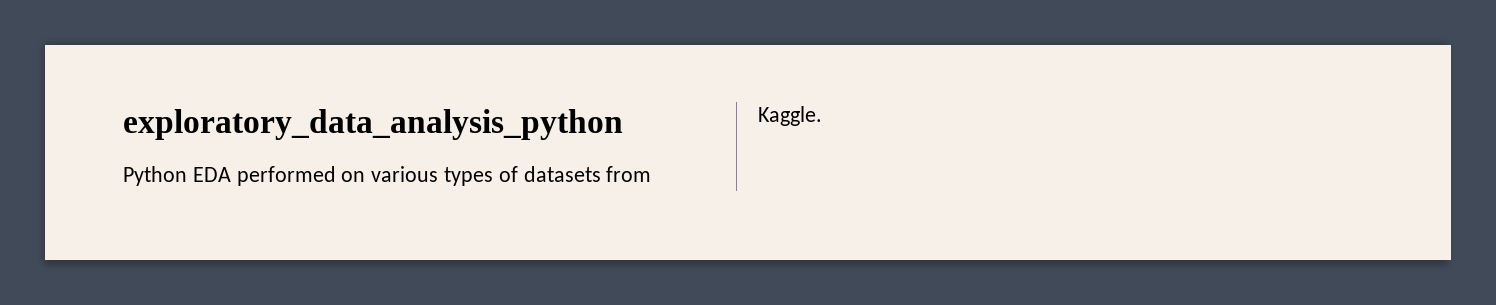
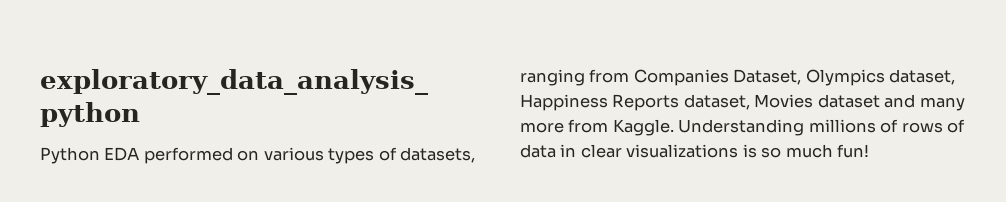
- Python EDA performed on various types of datasets from Kaggle.
+ Python EDA performed on various types of datasets, ranging from Companies Dataset, Olympics dataset, Happiness Reports dataset, Movies dataset and many more from Kaggle. Understanding millions of rows of data in clear visualizations is so much fun!

